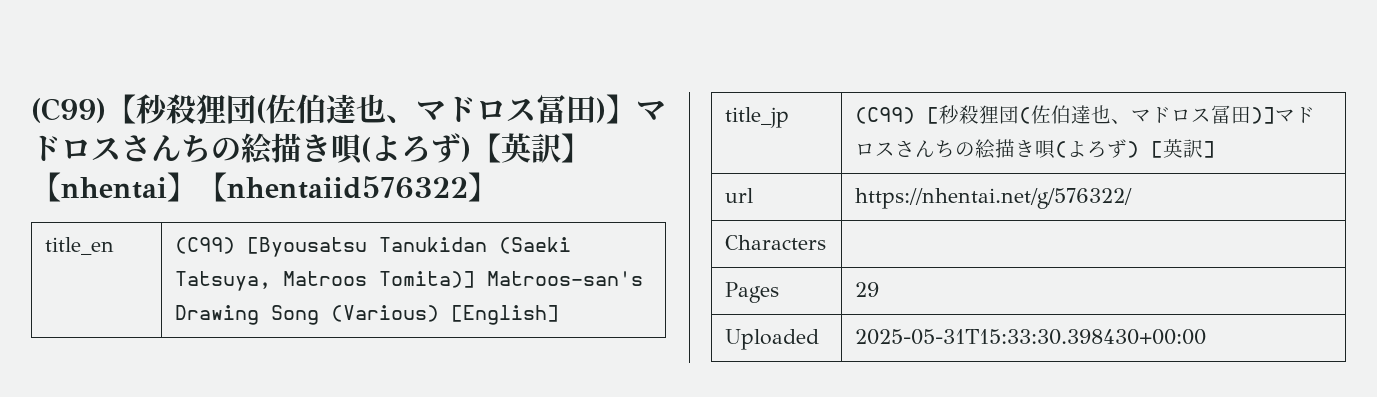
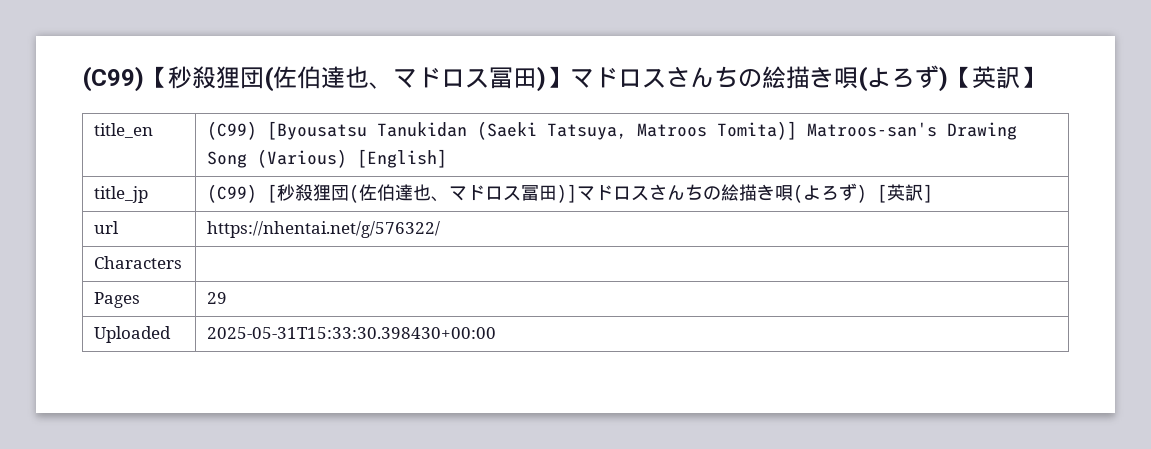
- (C99)【秒殺狸団(佐伯達也、マドロス冨田)】マドロスさんちの絵描き唄(よろず)【英訳】【nhentai】【nhentaiid576322】
+ (C99)【秒殺狸団(佐伯達也、マドロス冨田)】マドロスさんちの絵描き唄(よろず)【英訳】

